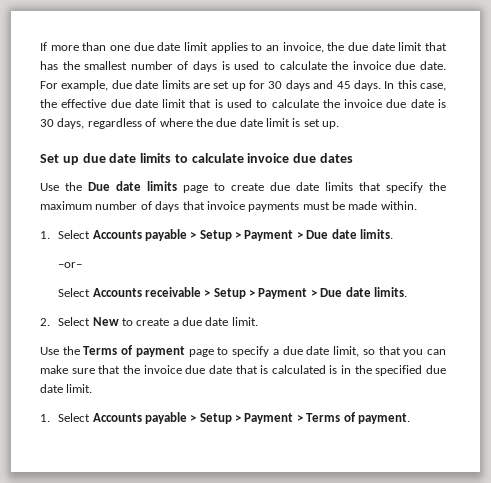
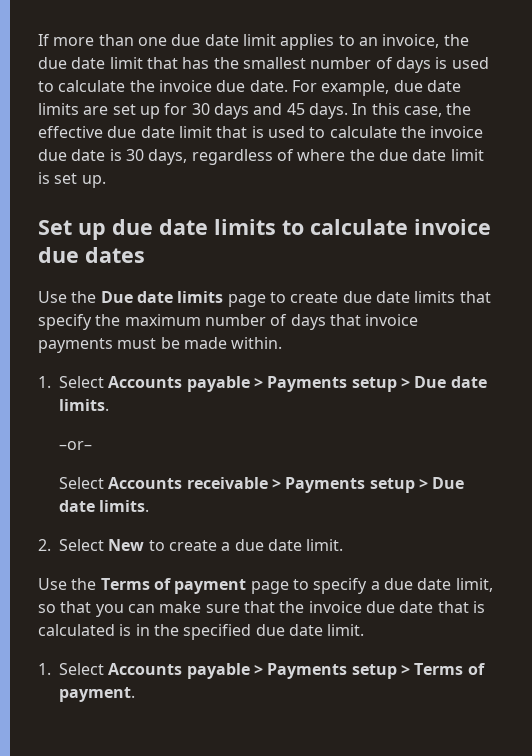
- 1. Select Accounts payable > Setup > Payment > Due date limits.
+ 1. Select Accounts payable > Payments setup > Due date limits.
- Select Accounts receivable > Setup > Payment > Due date limits.
+ Select Accounts receivable > Payments setup > Due date limits.
- 1. Select Accounts payable > Setup > Payment > Terms of payment.
+ 1. Select Accounts payable > Payments setup > Terms of payment.

